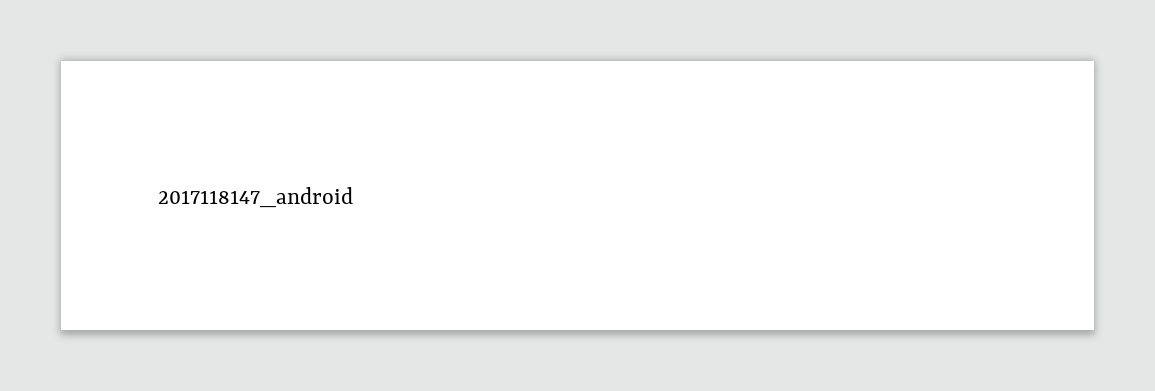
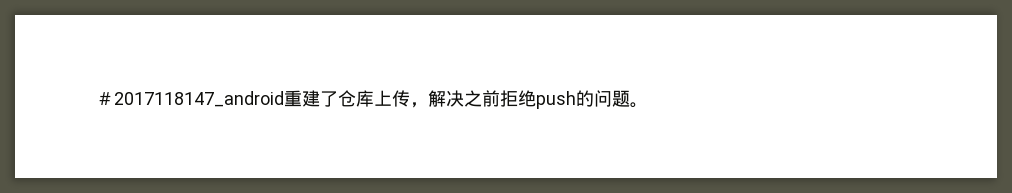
- 2017118147_android
+ ＃2017118147_android重建了仓库上传，解决之前拒绝push的问题。

